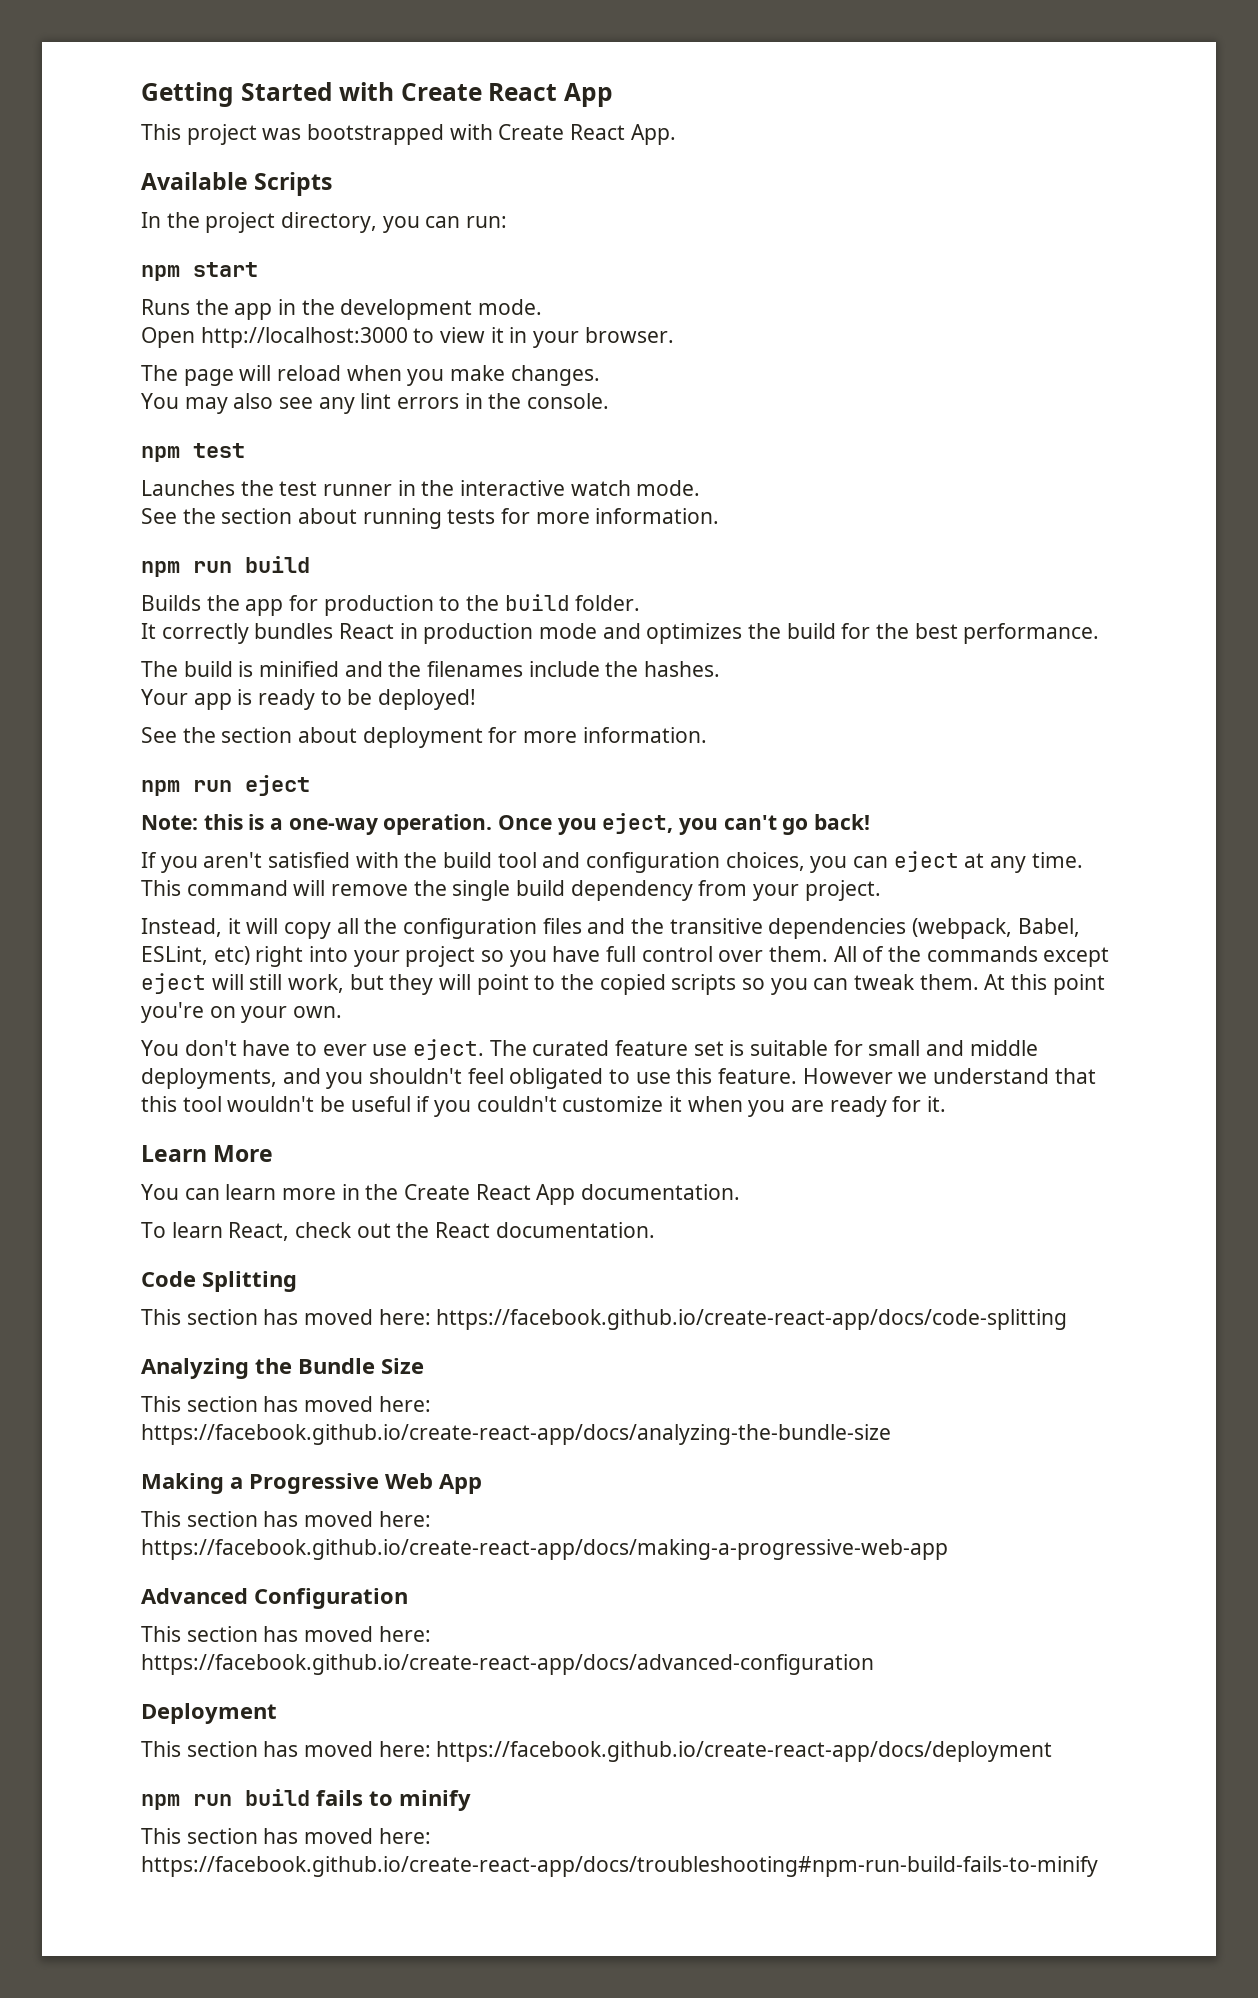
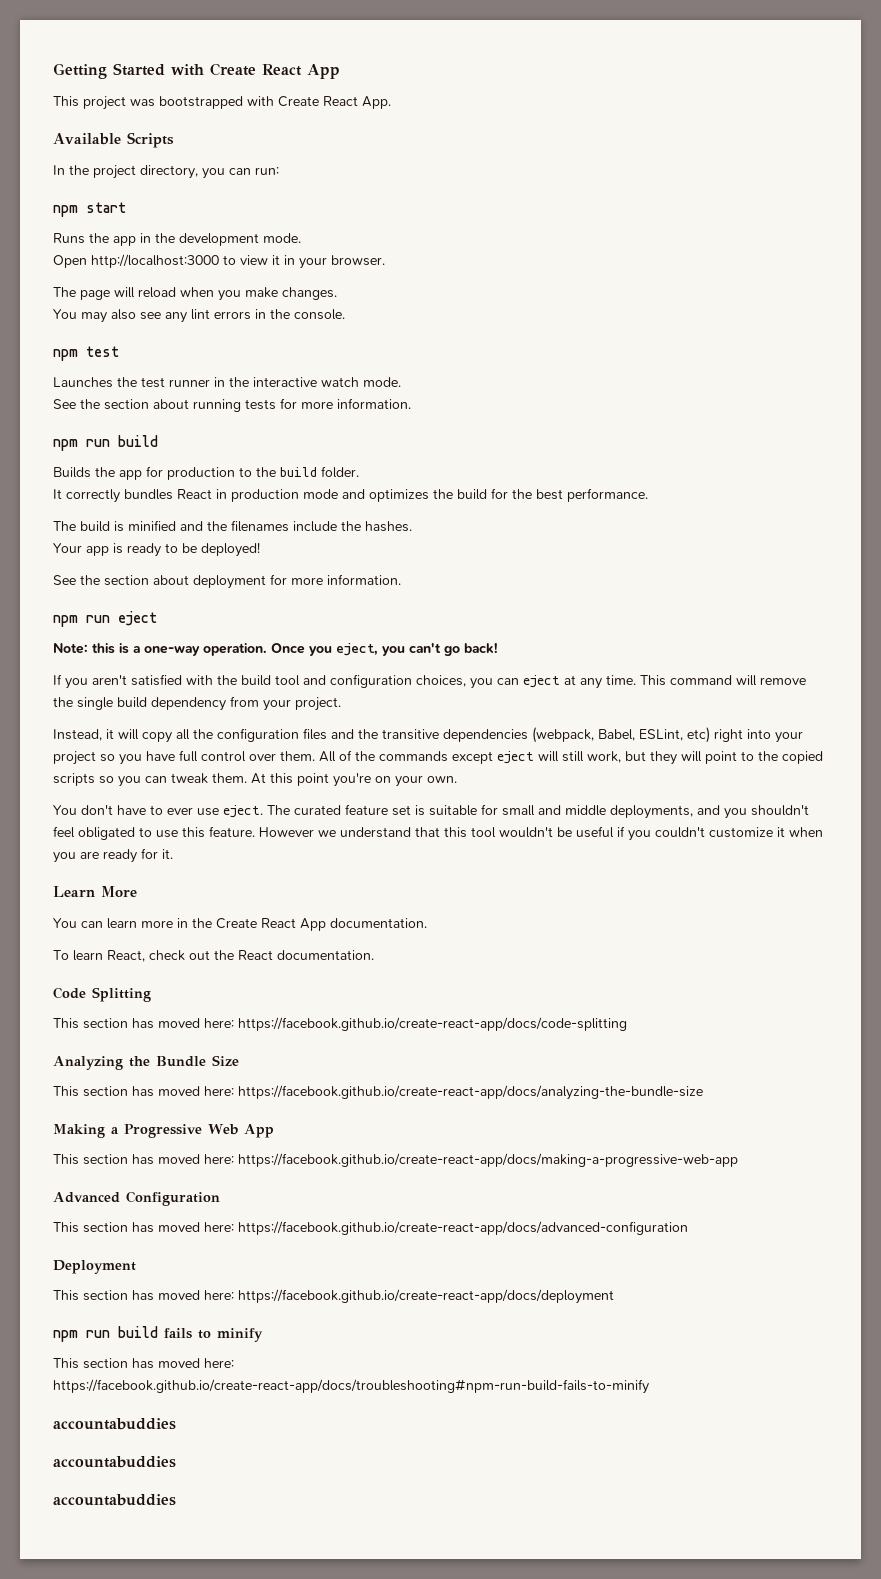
  This section has moved here: https://facebook.github.io/create-react-app/docs/troubleshooting#npm-run-build-fails-to-minify
+ accountabuddies
+ accountabuddies
+ accountabuddies

